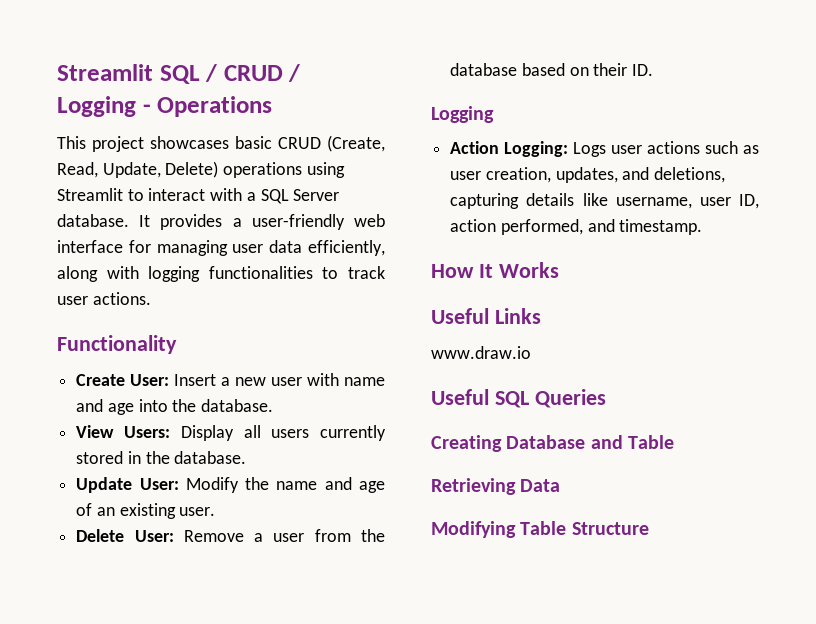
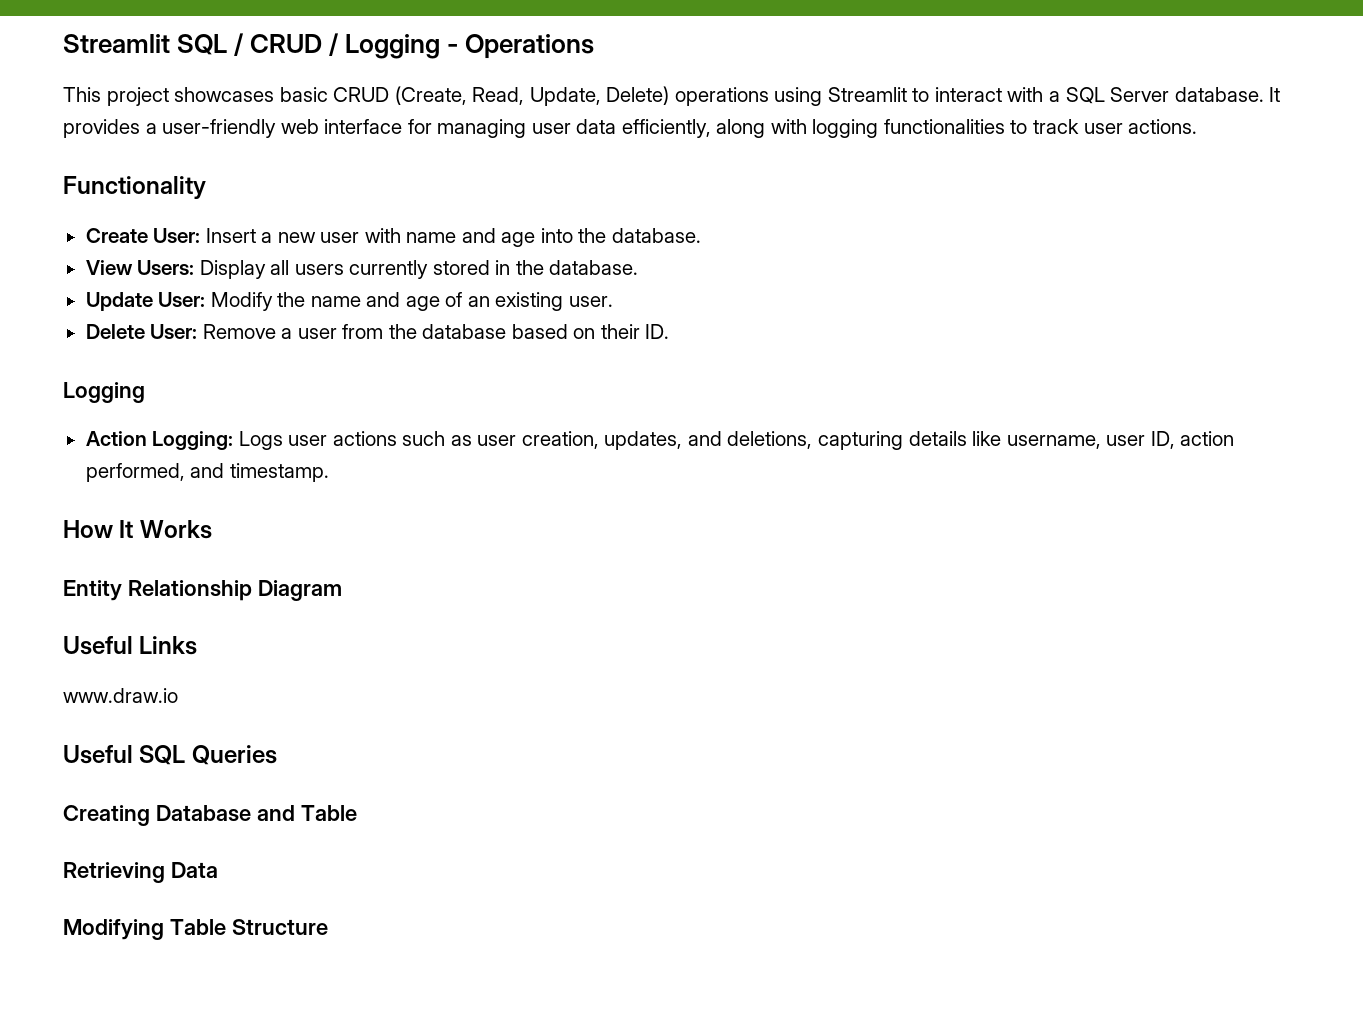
+ Entity Relationship Diagram

